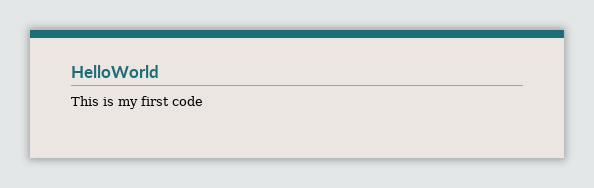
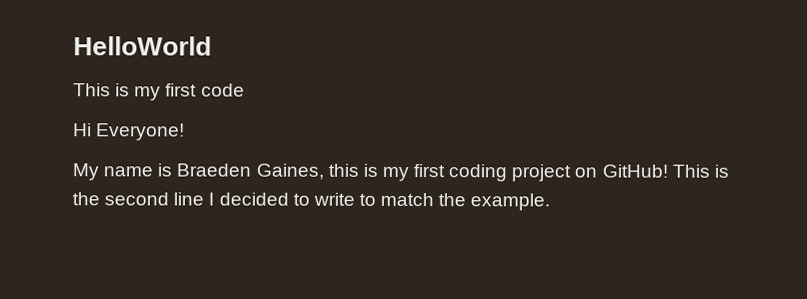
+ Hi Everyone!
+ My name is Braeden Gaines, this is my first coding project on GitHub! This is the second line I decided to write to match the example.

